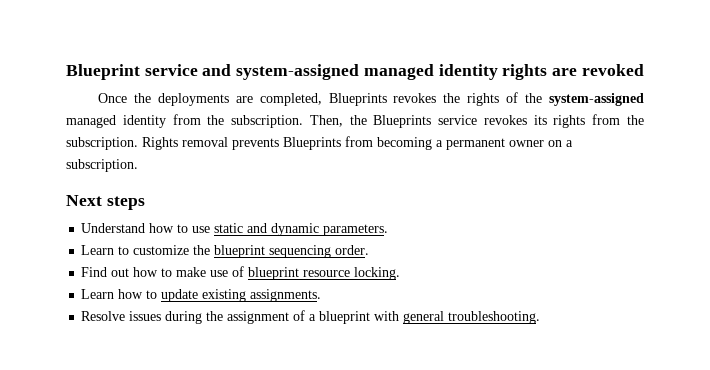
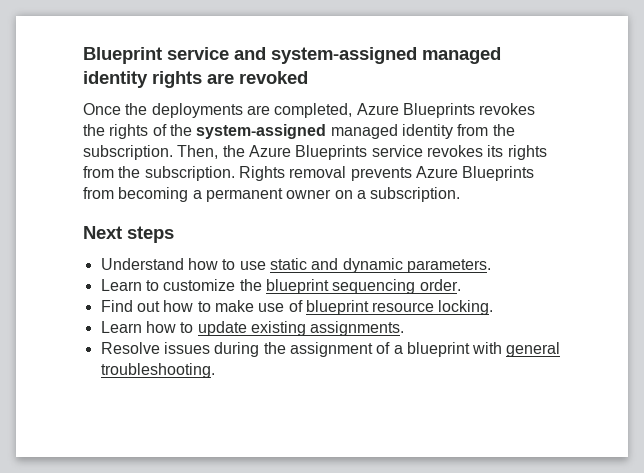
- Once the deployments are completed, Blueprints revokes the rights of the system-assigned managed identity from the subscription.
+ Once the deployments are completed, Azure Blueprints revokes the rights of the system-assigned managed identity from the subscription.
- Then, the Blueprints service revokes its rights from the subscription.
+ Then, the Azure Blueprints service revokes its rights from the subscription.
- Rights removal prevents Blueprints from becoming a permanent owner on a subscription.
+ Rights removal prevents Azure Blueprints from becoming a permanent owner on a subscription.

